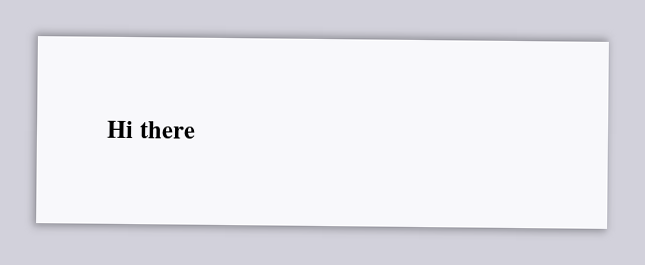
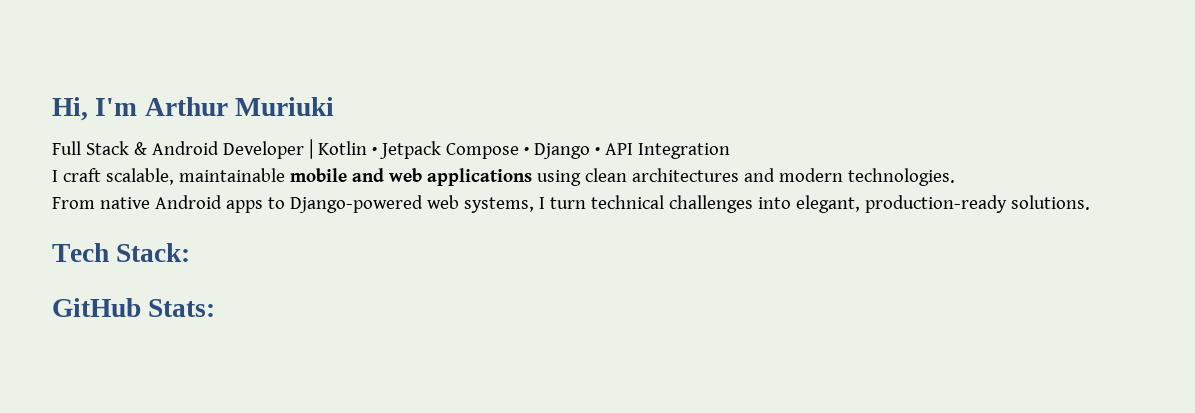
- Hi there
+ Hi, I'm Arthur Muriuki
+ Full Stack & Android Developer | Kotlin • Jetpack Compose • Django • API Integration
+ I craft scalable, maintainable mobile and web applications using clean architectures and modern technologies.
+ From native Android apps to Django-powered web systems, I turn technical challenges into elegant, production-ready solutions.
+ Tech Stack:
+ GitHub Stats:

